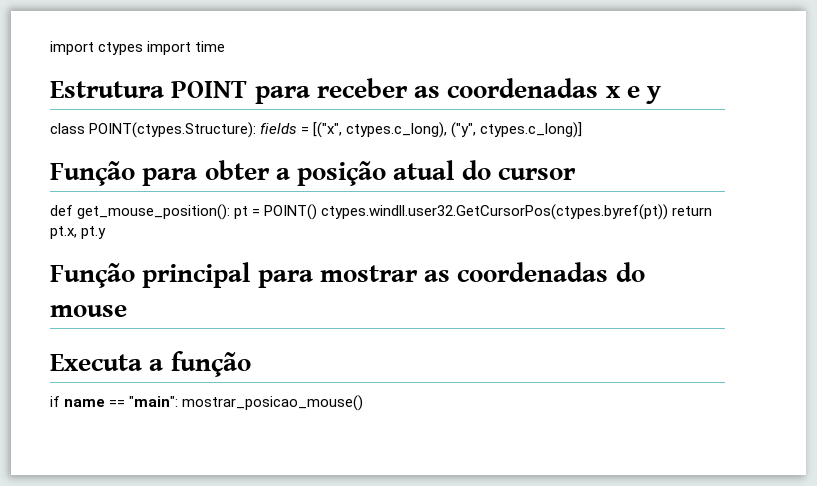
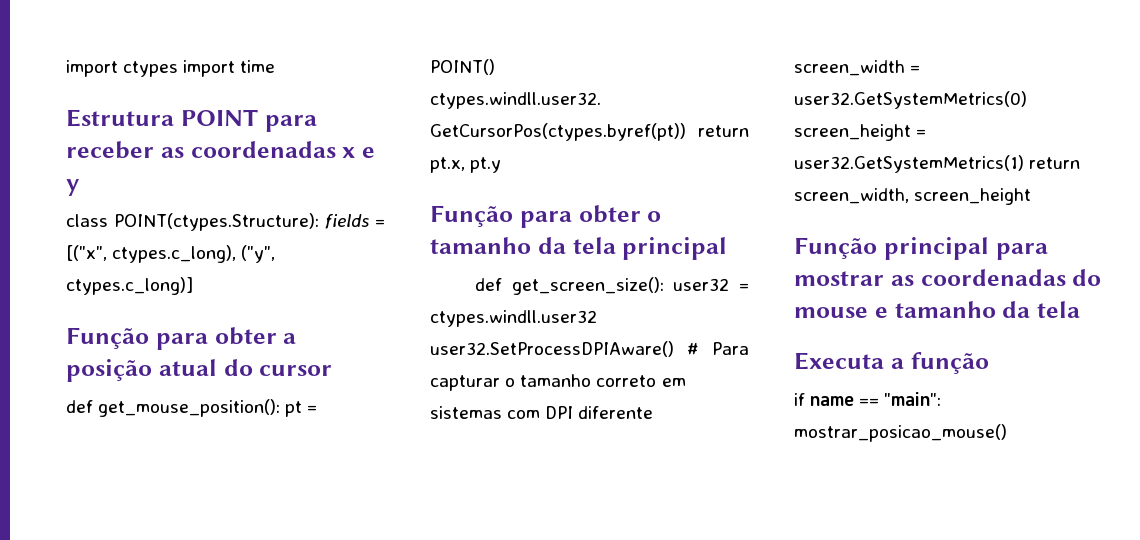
+ Função para obter o tamanho da tela principal
+ def get_screen_size(): user32 = ctypes.windll.user32 user32.SetProcessDPIAware() # Para capturar o tamanho correto em sistemas com DPI diferente screen_width = user32.GetSystemMetrics(0) screen_height = user32.GetSystemMetrics(1) return screen_width, screen_height
- Função principal para mostrar as coordenadas do mouse
+ Função principal para mostrar as coordenadas do mouse e tamanho da tela

